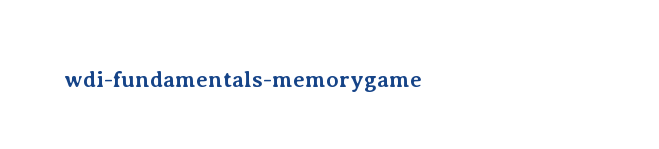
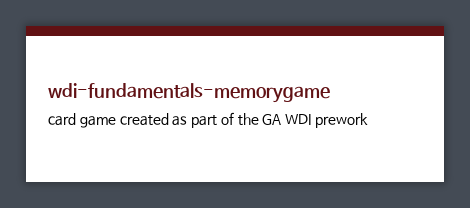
+ card game created as part of the GA WDI prework

